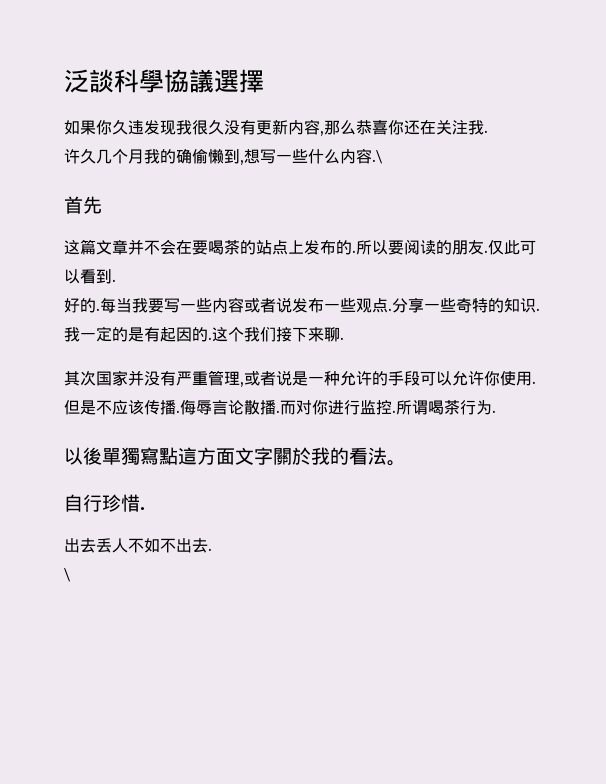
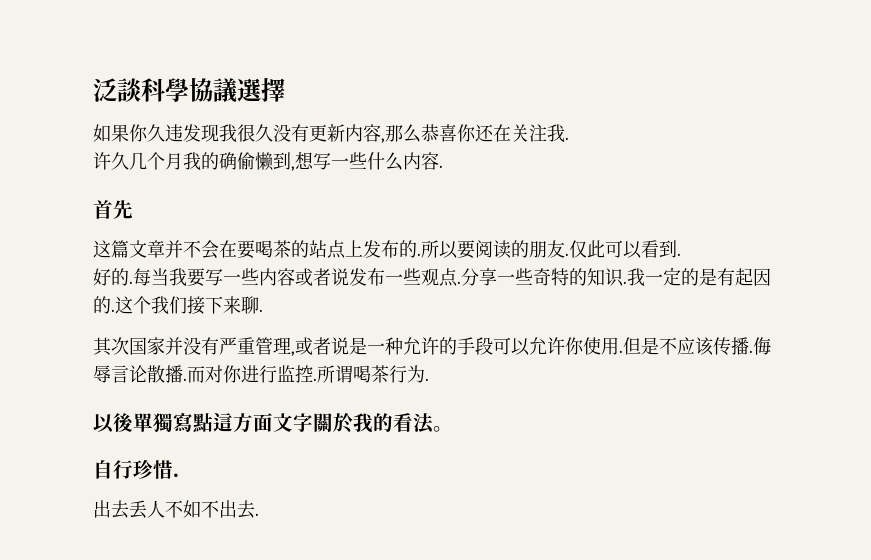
- 许久几个月我的确偷懒到,想写一些什么内容.\
+ 许久几个月我的确偷懒到,想写一些什么内容.
- \

